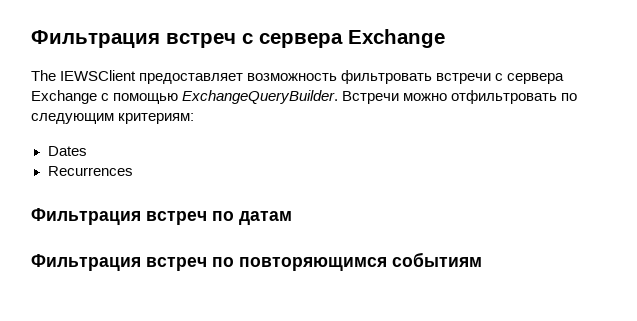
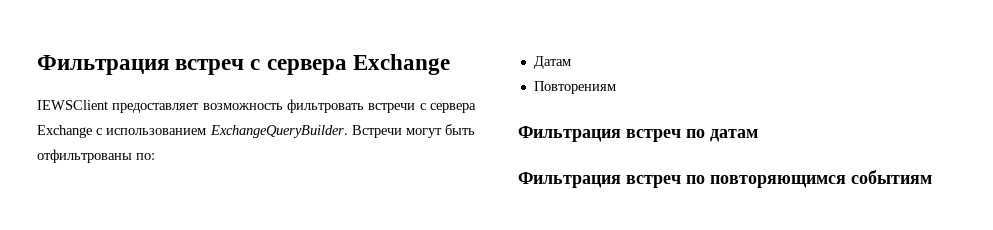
- The IEWSClient предоставляет возможность фильтровать встречи с сервера Exchange с помощью ExchangeQueryBuilder.
+ IEWSClient предоставляет возможность фильтровать встречи с сервера Exchange с использованием ExchangeQueryBuilder.
- Встречи можно отфильтровать по следующим критериям:
- Dates
- Recurrences
+ Встречи могут быть отфильтрованы по:
+ Датам
+ Повторениям

